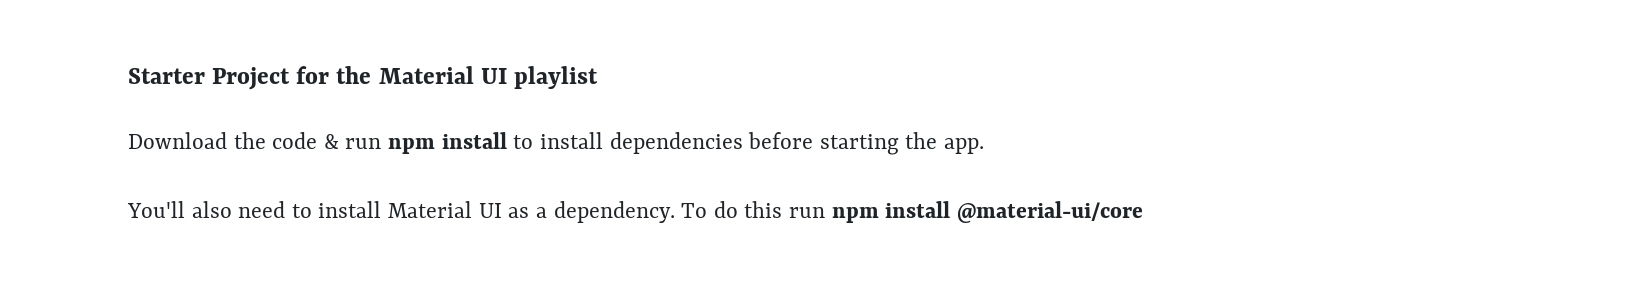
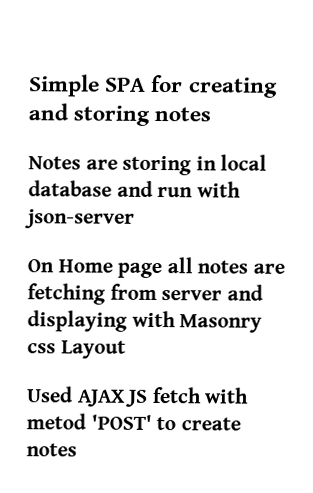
- Starter Project for the Material UI playlist
- Download the code & run npm install to install dependencies before starting the app.
- You'll also need to install Material UI as a dependency. To do this run npm install @material-ui/core
+ Simple SPA for creating and storing notes
+ Notes are storing in local database and run with json-server
+ On Home page all notes are fetching from server and displaying with Masonry css Layout
+ Used AJAX JS fetch with metod 'POST' to create notes

